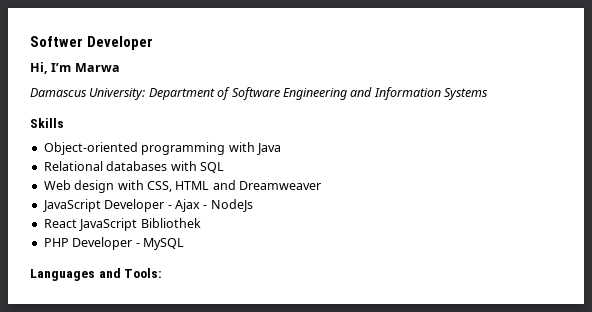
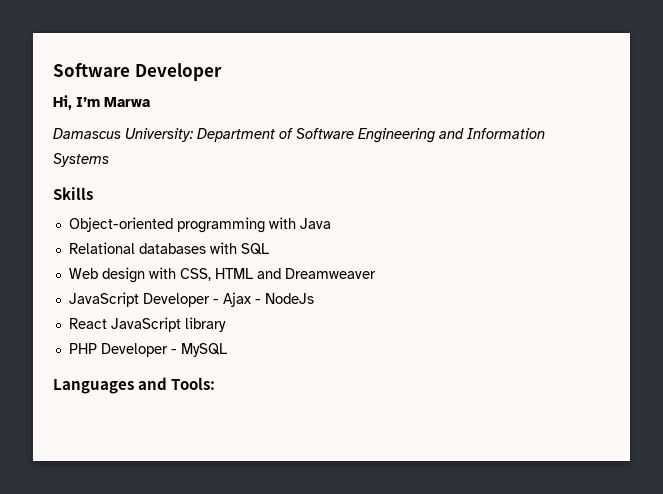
- Softwer Developer
+ Software Developer
- React JavaScript Bibliothek
+ React JavaScript library

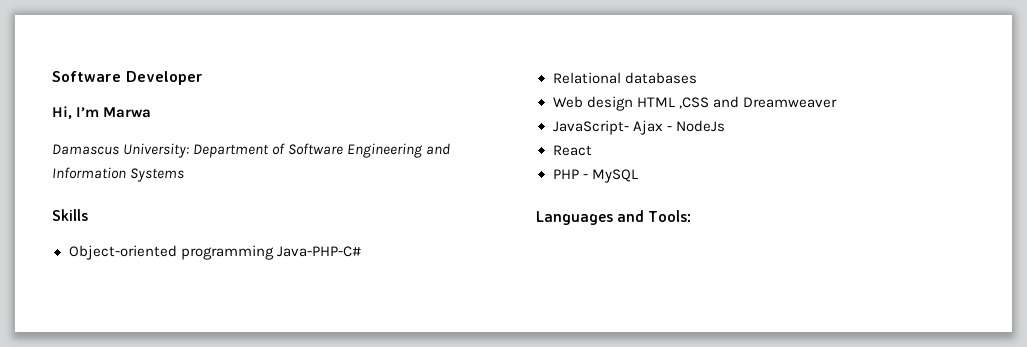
- Object-oriented programming with Java
+ Object-oriented programming Java-PHP-C#
- Relational databases with SQL
+ Relational databases
- Web design with CSS, HTML and Dreamweaver
+ Web design HTML ,CSS and Dreamweaver
- JavaScript Developer - Ajax - NodeJs
+ JavaScript- Ajax - NodeJs
- React JavaScript library
+ React
- PHP Developer - MySQL
+ PHP - MySQL

